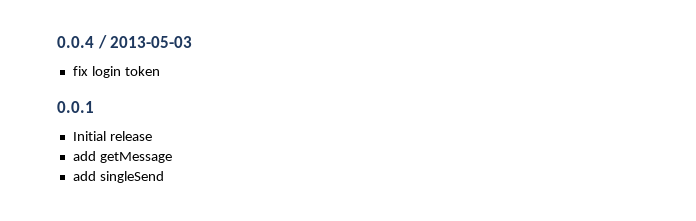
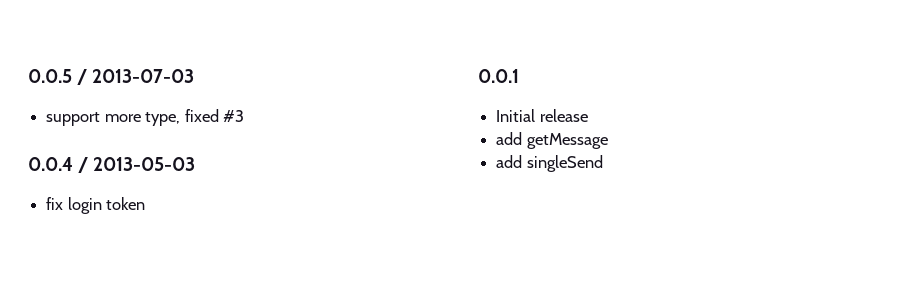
+ 0.0.5 / 2013-07-03
+ support more type, fixed #3

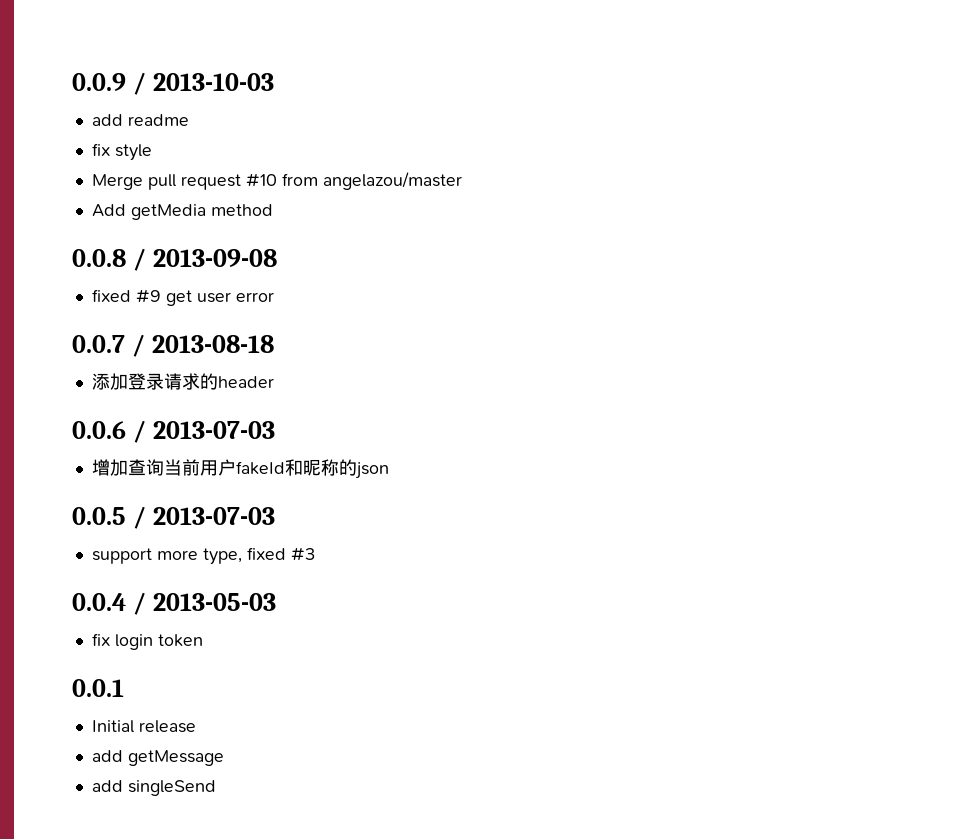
+ 0.0.9 / 2013-10-03
+ add readme
+ fix style
+ Merge pull request #10 from angelazou/master
+ Add getMedia method
+ 0.0.8 / 2013-09-08
+ fixed #9 get user error
+ 0.0.7 / 2013-08-18
+ 添加登录请求的header
+ 0.0.6 / 2013-07-03
+ 增加查询当前用户fakeId和昵称的json

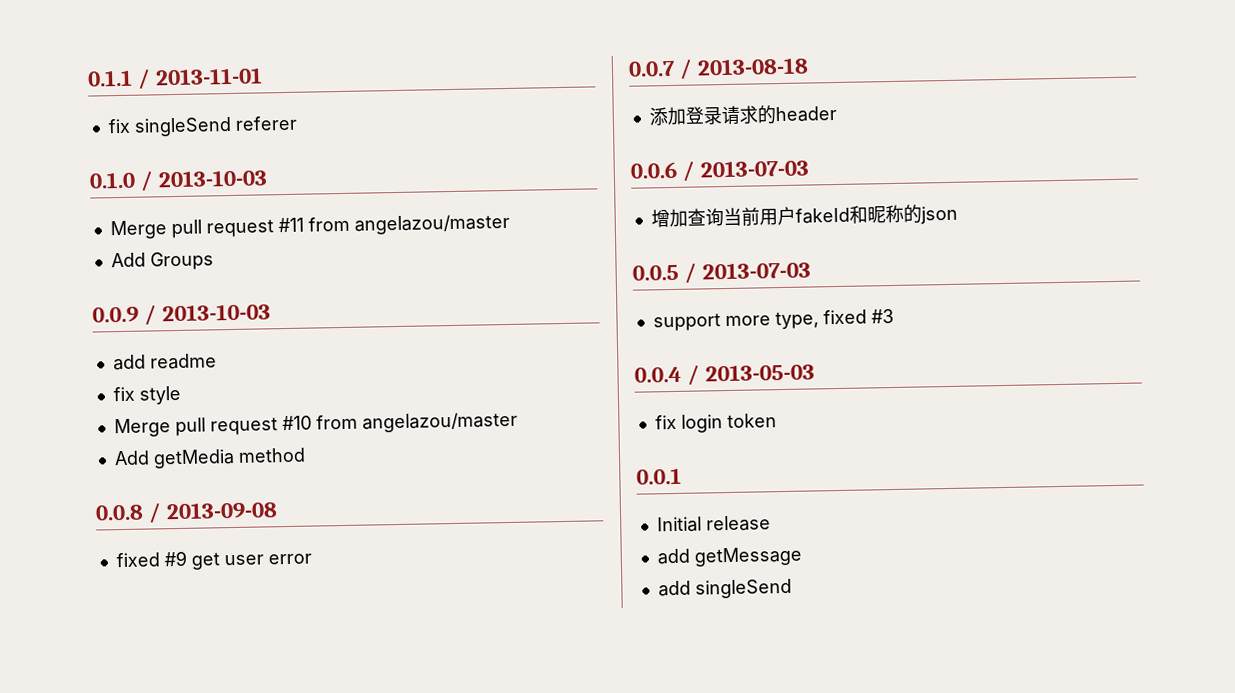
+ 0.1.1 / 2013-11-01
+ fix singleSend referer
+ 0.1.0 / 2013-10-03
+ Merge pull request #11 from angelazou/master
+ Add Groups

